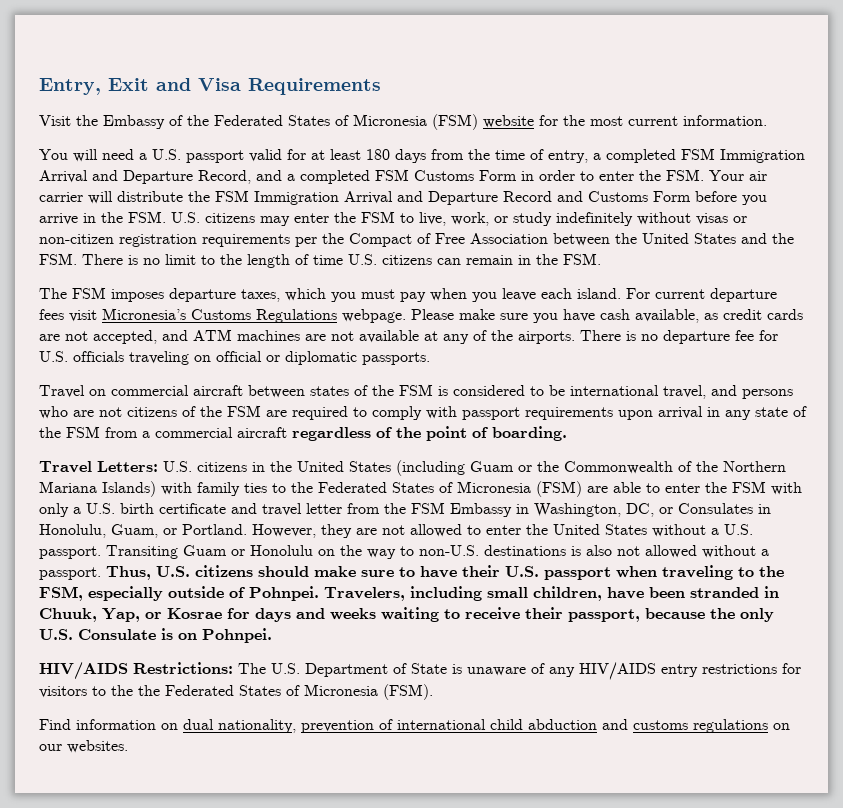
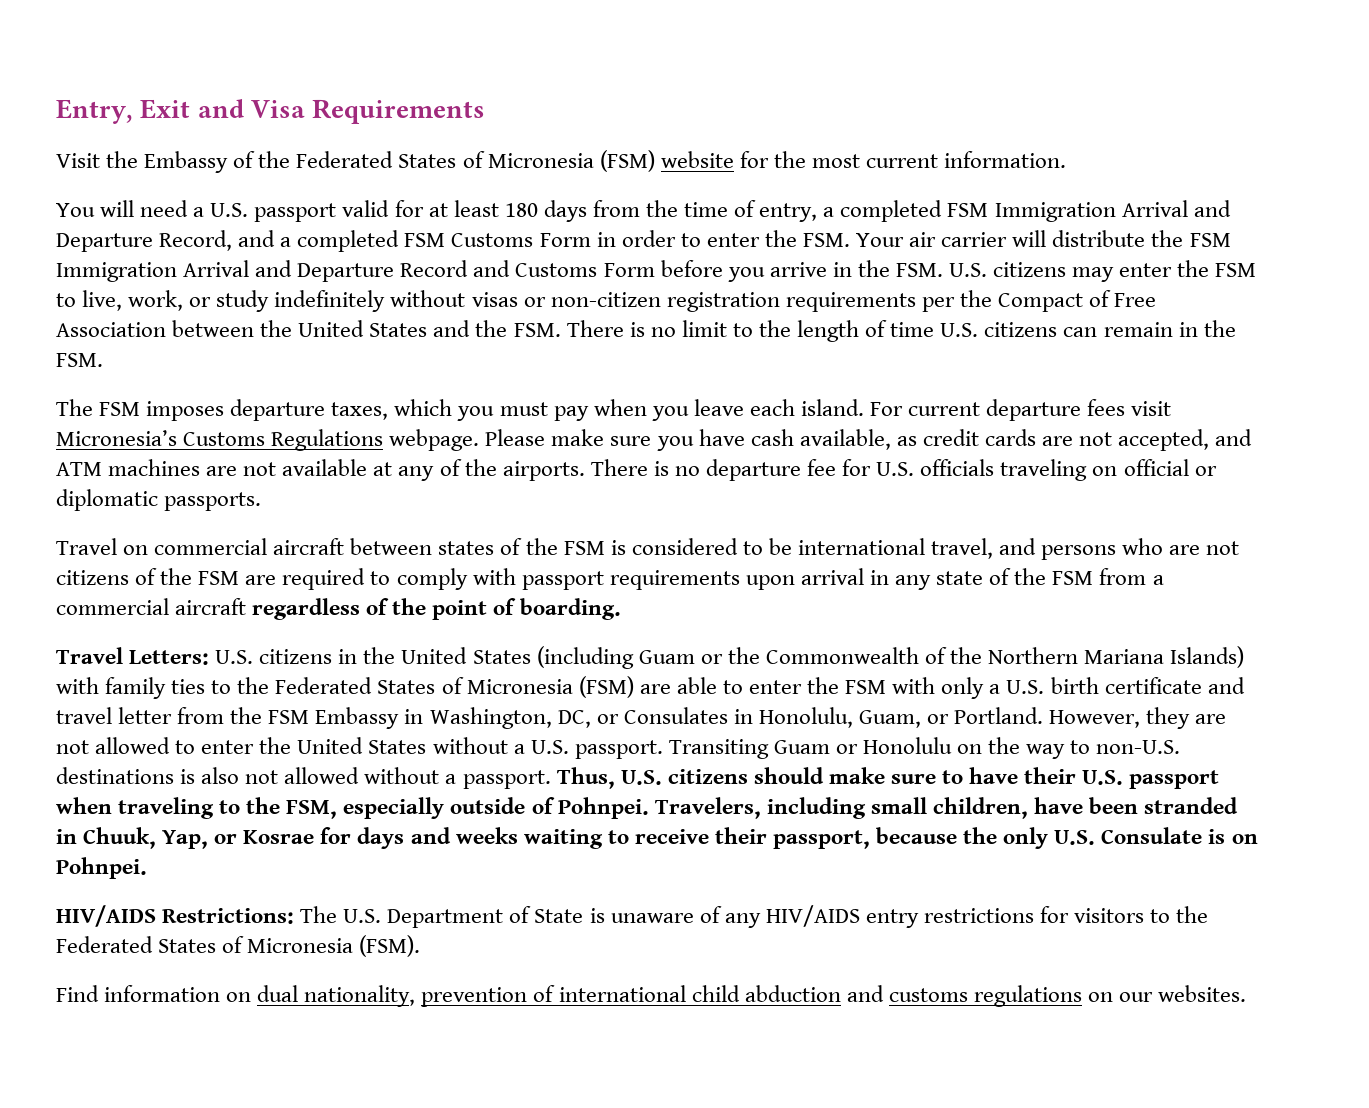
- HIV/AIDS Restrictions: The U.S. Department of State is unaware of any HIV/AIDS entry restrictions for visitors to the the Federated States of Micronesia (FSM).
+ HIV/AIDS Restrictions: The U.S. Department of State is unaware of any HIV/AIDS entry restrictions for visitors to the Federated States of Micronesia (FSM).

